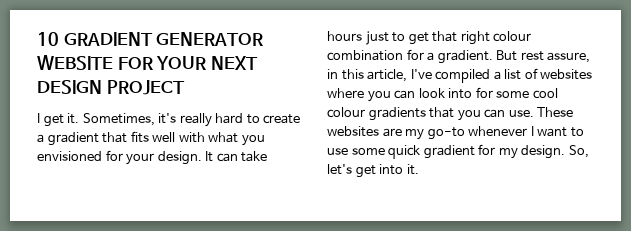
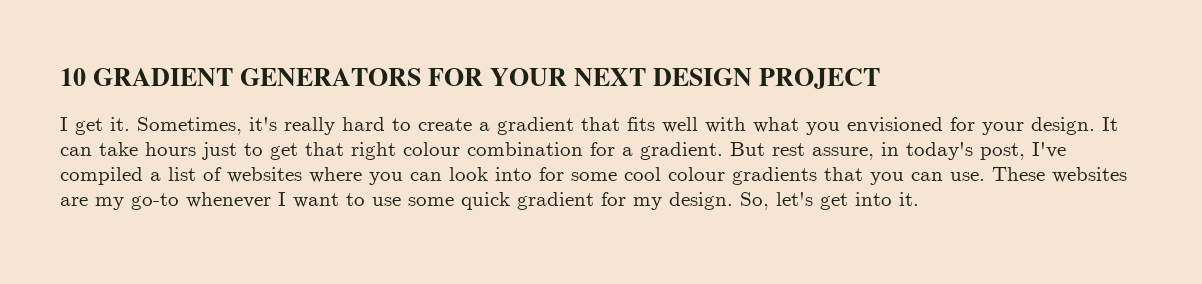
- 10 GRADIENT GENERATOR WEBSITE FOR YOUR NEXT DESIGN PROJECT
+ 10 GRADIENT GENERATORS FOR YOUR NEXT DESIGN PROJECT
- But rest assure, in this article, I've compiled a list of websites where you can look into for some cool colour gradients that you can use.
+ But rest assure, in today's post, I've compiled a list of websites where you can look into for some cool colour gradients that you can use.

